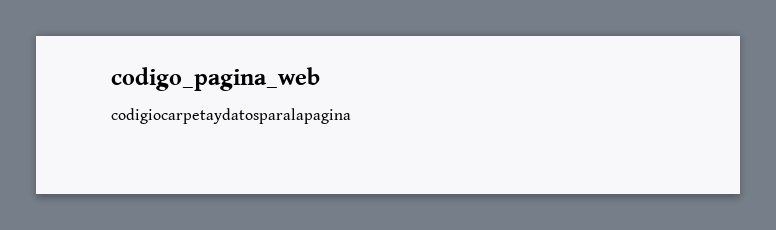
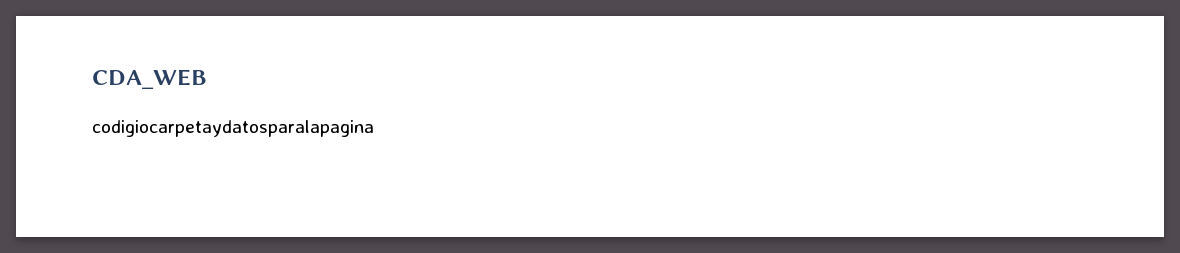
- codigo_pagina_web
+ CDA_WEB

